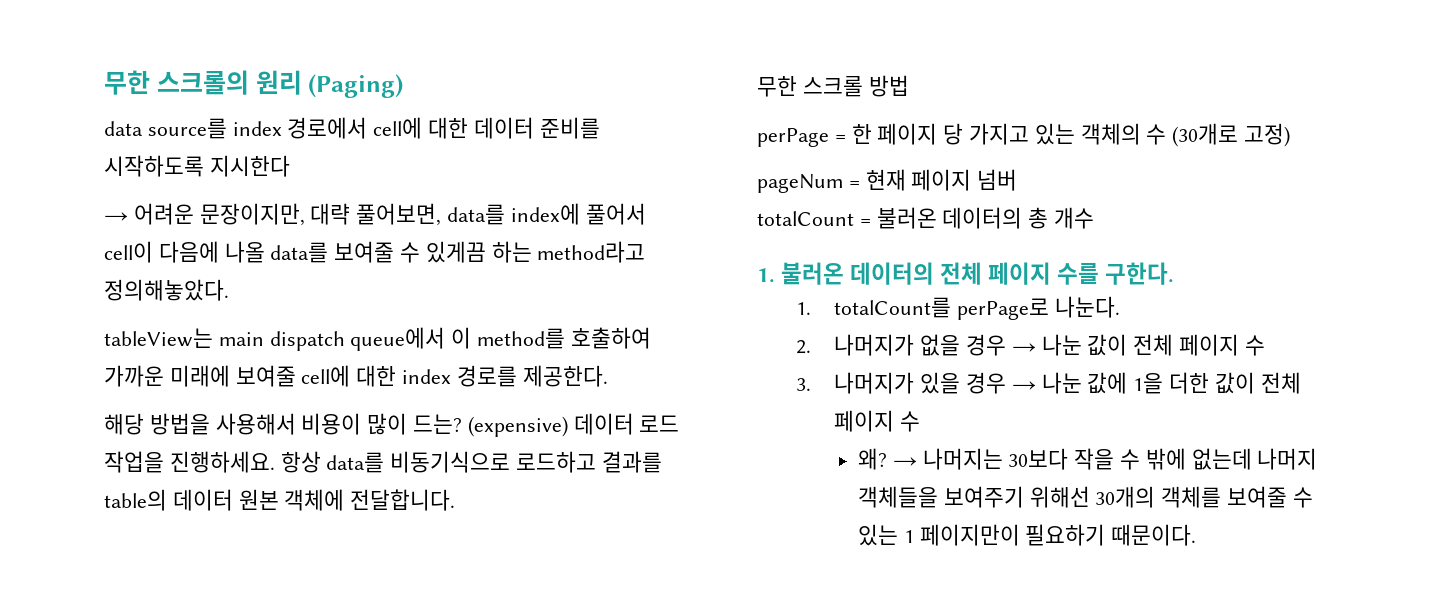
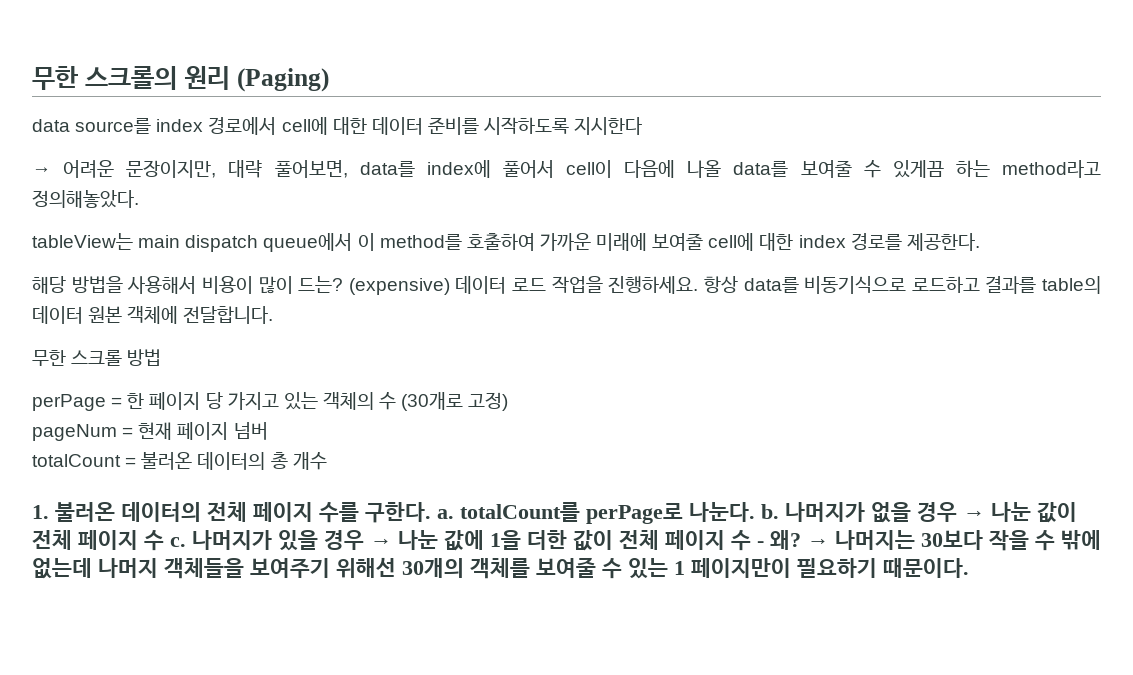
- 1. 불러온 데이터의 전체 페이지 수를 구한다.
- 1. totalCount를 perPage로 나눈다.
- 2. 나머지가 없을 경우 → 나눈 값이 전체 페이지 수
- 3. 나머지가 있을 경우 → 나눈 값에 1을 더한 값이 전체 페이지 수
- 왜?
+ 1. 불러온 데이터의 전체 페이지 수를 구한다. a. totalCount를 perPage로 나눈다. b. 나머지가 없을 경우 → 나눈 값이 전체 페이지 수 c. 나머지가 있을 경우 → 나눈 값에 1을 더한 값이 전체 페이지 수 - 왜?

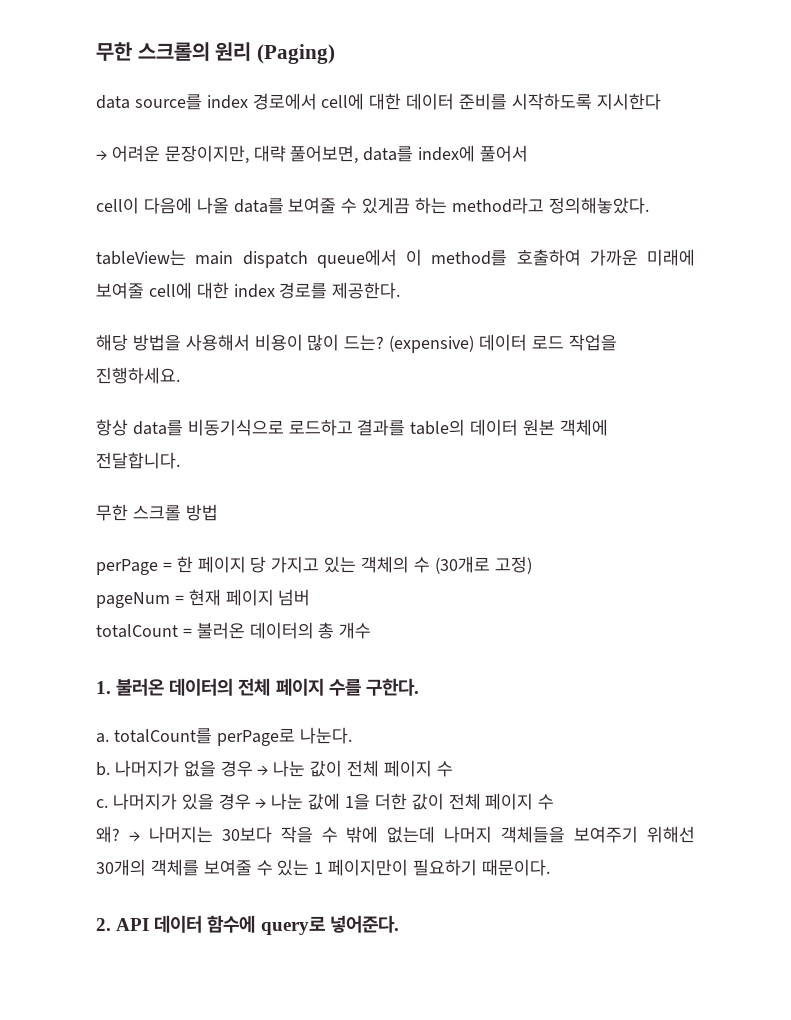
- → 어려운 문장이지만, 대략 풀어보면, data를 index에 풀어서 cell이 다음에 나올 data를 보여줄 수 있게끔 하는 method라고 정의해놓았다.
+ → 어려운 문장이지만, 대략 풀어보면, data를 index에 풀어서
+ cell이 다음에 나올 data를 보여줄 수 있게끔 하는 method라고 정의해놓았다.
- (expensive) 데이터 로드 작업을 진행하세요. 항상 data를 비동기식으로 로드하고 결과를 table의 데이터 원본 객체에 전달합니다.
+ (expensive) 데이터 로드 작업을 진행하세요.
+ 항상 data를 비동기식으로 로드하고 결과를 table의 데이터 원본 객체에 전달합니다.
- 1. 불러온 데이터의 전체 페이지 수를 구한다. a. totalCount를 perPage로 나눈다. b.
+ 1. 불러온 데이터의 전체 페이지 수를 구한다.
+ a. totalCount를 perPage로 나눈다.
+ b.
- 나머지가 없을 경우 → 나눈 값이 전체 페이지 수 c.
+ 나머지가 없을 경우 → 나눈 값이 전체 페이지 수
+ c.
- 나머지가 있을 경우 → 나눈 값에 1을 더한 값이 전체 페이지 수 - 왜?
+ 나머지가 있을 경우 → 나눈 값에 1을 더한 값이 전체 페이지 수
+ 왜?
+ 2. API 데이터 함수에 query로 넣어준다.

